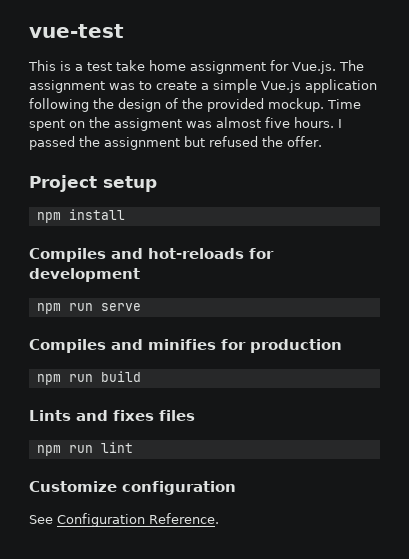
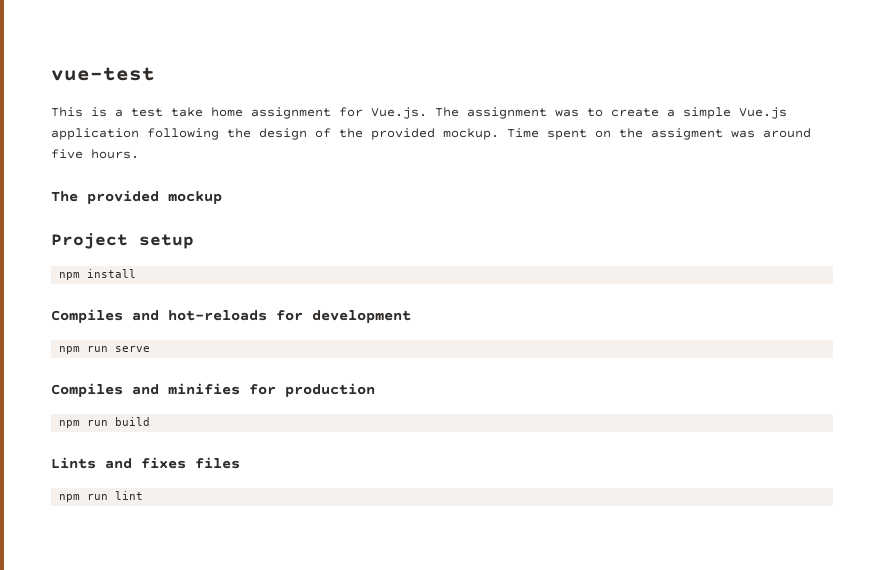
- Time spent on the assigment was almost five hours. I passed the assignment but refused the offer.
+ Time spent on the assigment was around five hours.
+ The provided mockup
- Customize configuration
- See Configuration Reference.

